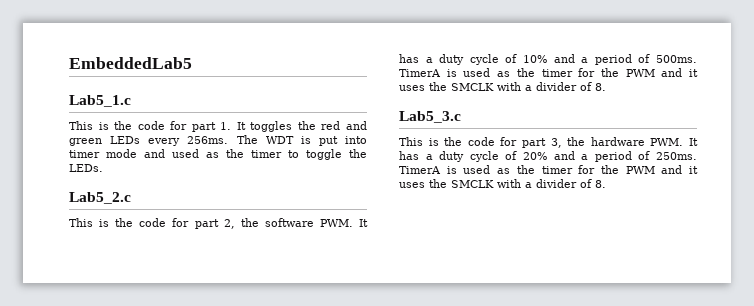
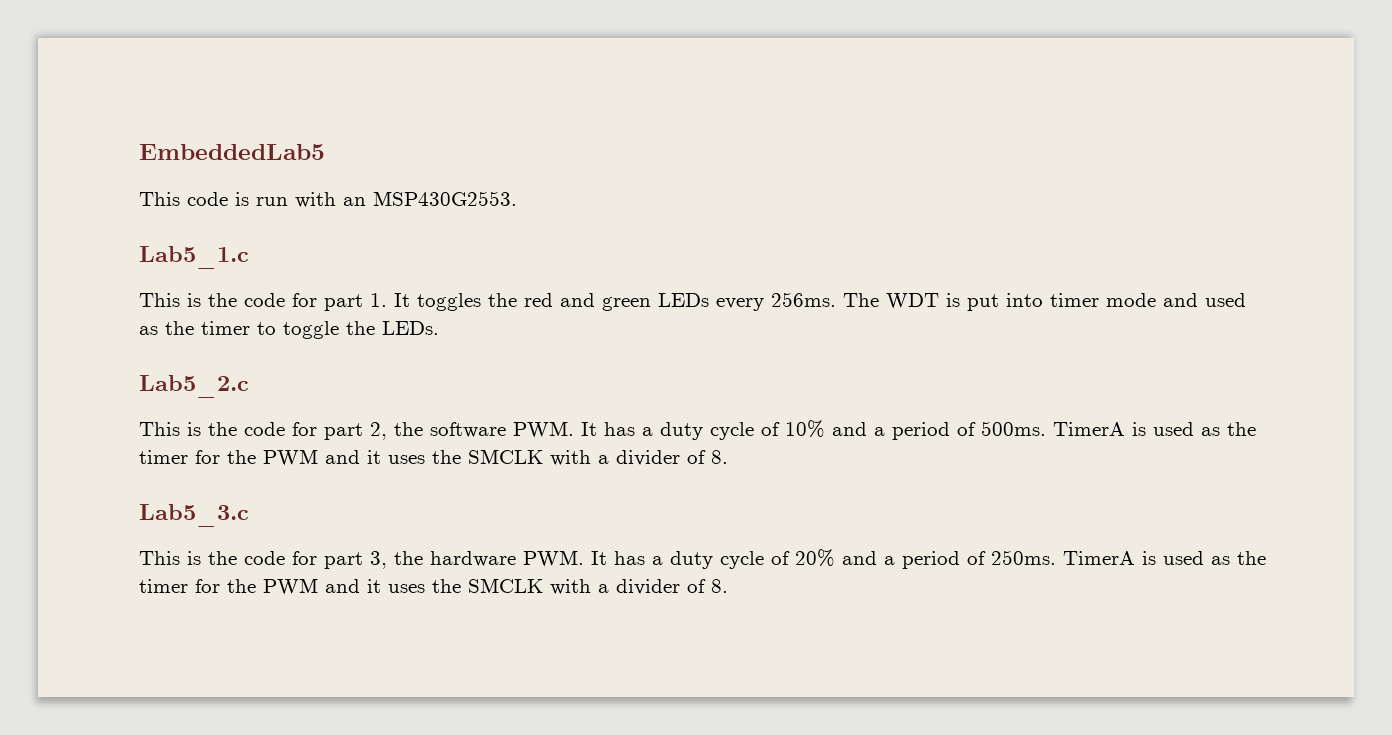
+ This code is run with an MSP430G2553.

